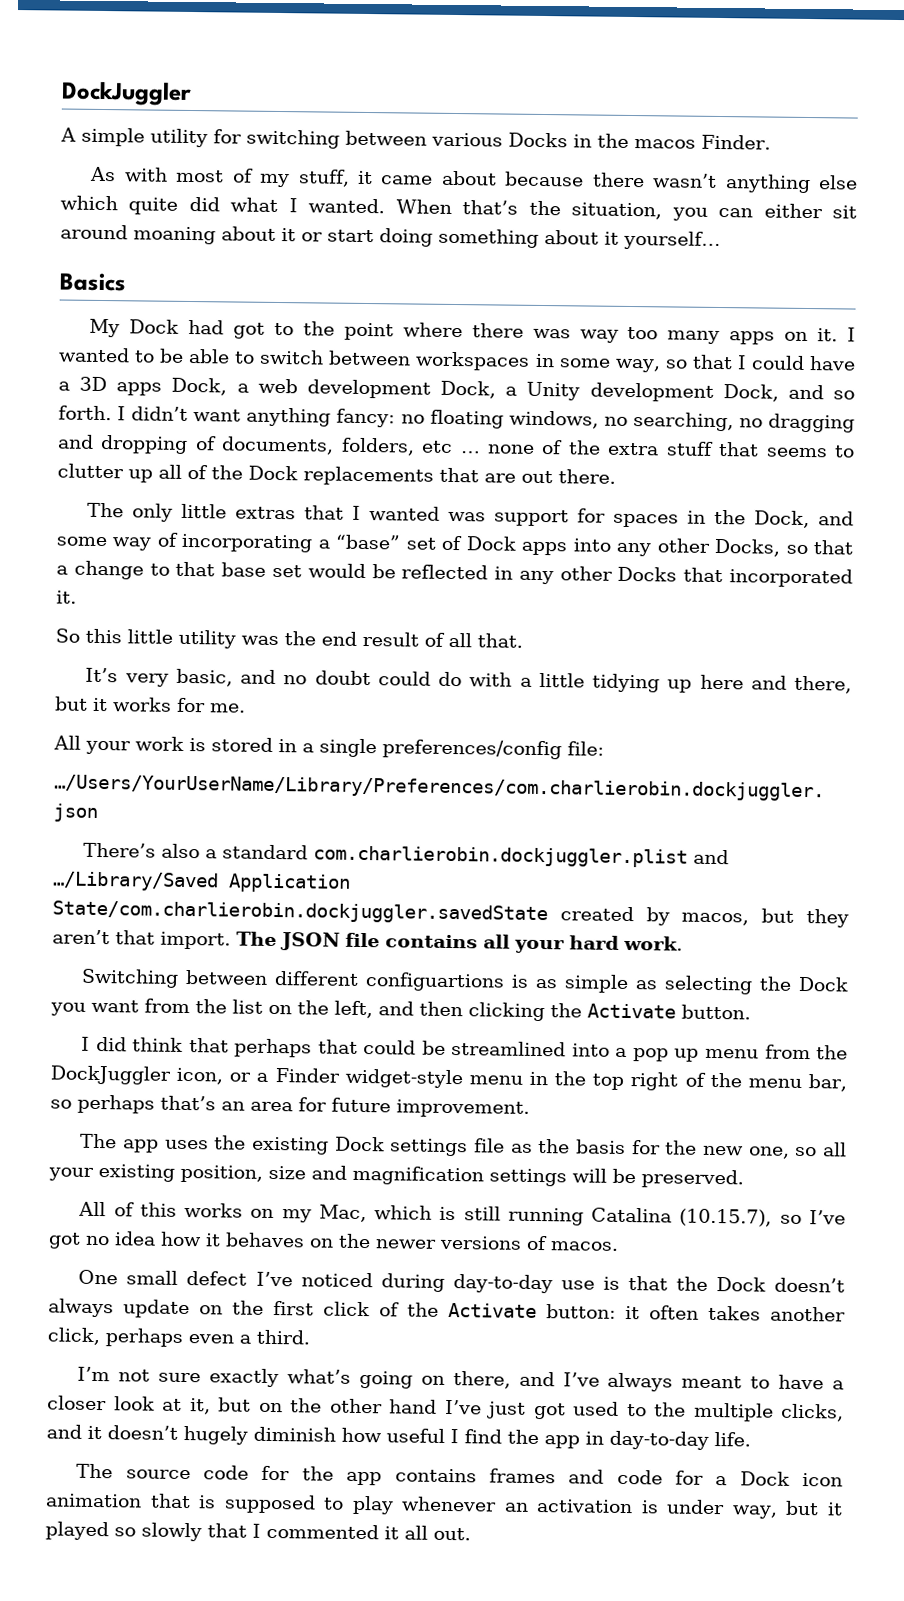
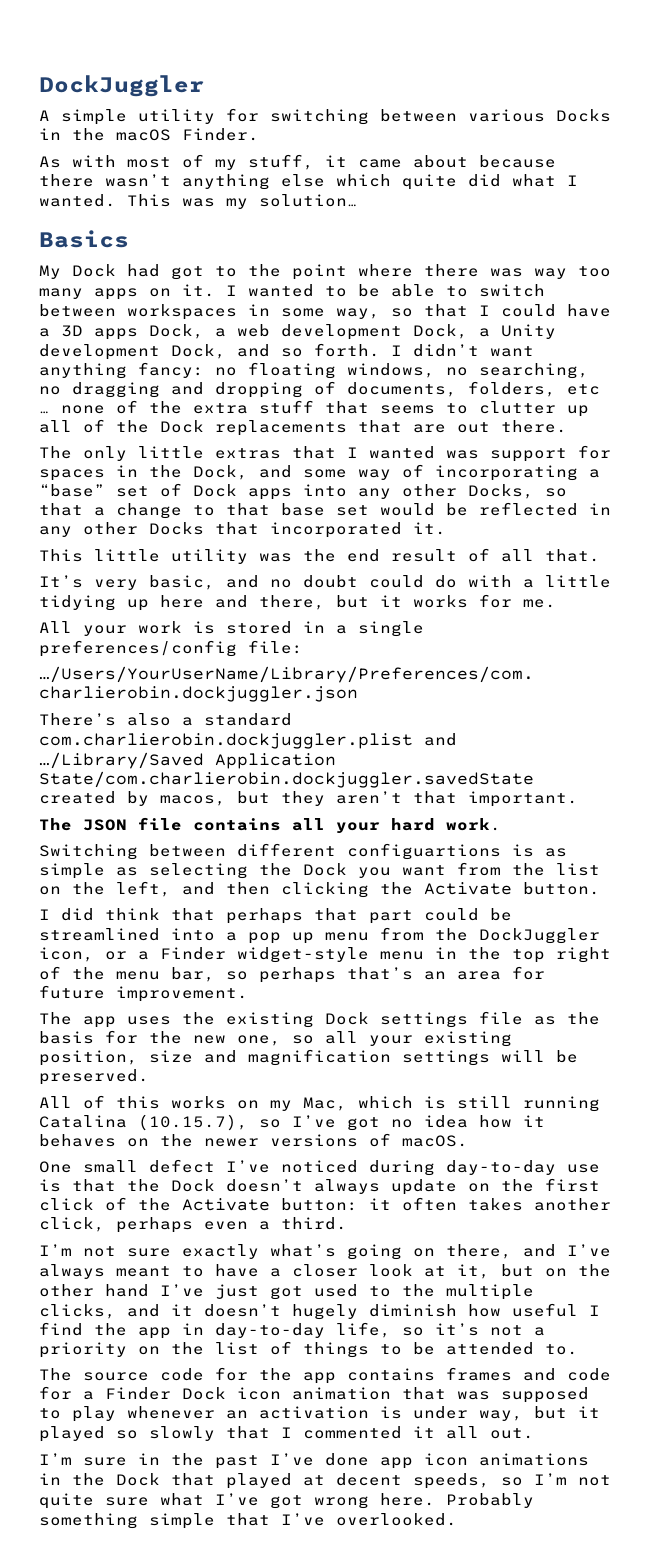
- A simple utility for switching between various Docks in the macos Finder.
+ A simple utility for switching between various Docks in the macOS Finder.
- When that’s the situation, you can either sit around moaning about it or start doing something about it yourself…
+ This was my solution…
- So this little utility was the end result of all that.
+ This little utility was the end result of all that.
- There’s also a standard com.charlierobin.dockjuggler.plist and …/Library/Saved Application State/com.charlierobin.dockjuggler.savedState created by macos, but they aren’t that import. The JSON file contains all your hard work.
+ There’s also a standard com.charlierobin.dockjuggler.plist and …/Library/Saved Application State/com.charlierobin.dockjuggler.savedState created by macos, but they aren’t that important.
+ The JSON file contains all your hard work.
- I did think that perhaps that could be streamlined into a pop up menu from the DockJuggler icon, or a Finder widget-style menu in the top right of the menu bar, so perhaps that’s an area for future improvement.
+ I did think that perhaps that part could be streamlined into a pop up menu from the DockJuggler icon, or a Finder widget-style menu in the top right of the menu bar, so perhaps that’s an area for future improvement.
- All of this works on my Mac, which is still running Catalina (10.15.7), so I’ve got no idea how it behaves on the newer versions of macos.
+ All of this works on my Mac, which is still running Catalina (10.15.7), so I’ve got no idea how it behaves on the newer versions of macOS.
- I’m not sure exactly what’s going on there, and I’ve always meant to have a closer look at it, but on the other hand I’ve just got used to the multiple clicks, and it doesn’t hugely diminish how useful I find the app in day-to-day life.
+ I’m not sure exactly what’s going on there, and I’ve always meant to have a closer look at it, but on the other hand I’ve just got used to the multiple clicks, and it doesn’t hugely diminish how useful I find the app in day-to-day life, so it’s not a priority on the list of things to be attended to.
- The source code for the app contains frames and code for a Dock icon animation that is supposed to play whenever an activation is under way, but it played so slowly that I commented it all out.
+ The source code for the app contains frames and code for a Finder Dock icon animation that was supposed to play whenever an activation is under way, but it played so slowly that I commented it all out.
+ I’m sure in the past I’ve done app icon animations in the Dock that played at decent speeds, so I’m not quite sure what I’ve got wrong here. Probably something simple that I’ve overlooked.

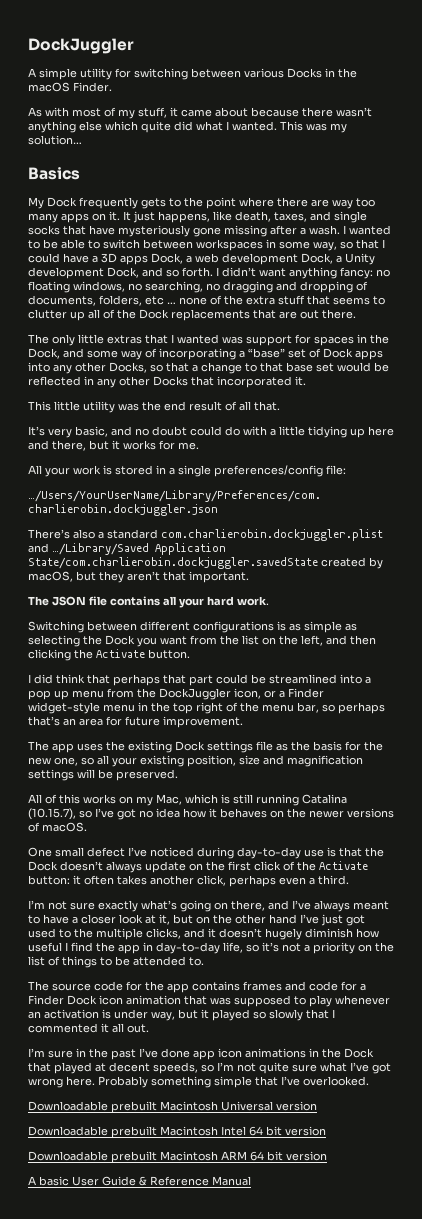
- My Dock had got to the point where there was way too many apps on it.
+ My Dock frequently gets to the point where there are way too many apps on it.
+ It just happens, like death, taxes, and single socks that have mysteriously gone missing after a wash.
- There’s also a standard com.charlierobin.dockjuggler.plist and …/Library/Saved Application State/com.charlierobin.dockjuggler.savedState created by macos, but they aren’t that important.
+ There’s also a standard com.charlierobin.dockjuggler.plist and …/Library/Saved Application State/com.charlierobin.dockjuggler.savedState created by macOS, but they aren’t that important.
- Switching between different configuartions is as simple as selecting the Dock you want from the list on the left, and then clicking the Activate button.
+ Switching between different configurations is as simple as selecting the Dock you want from the list on the left, and then clicking the Activate button.
+ Downloadable prebuilt Macintosh Universal version
+ Downloadable prebuilt Macintosh Intel 64 bit version
+ Downloadable prebuilt Macintosh ARM 64 bit version
+ A basic User Guide & Reference Manual

